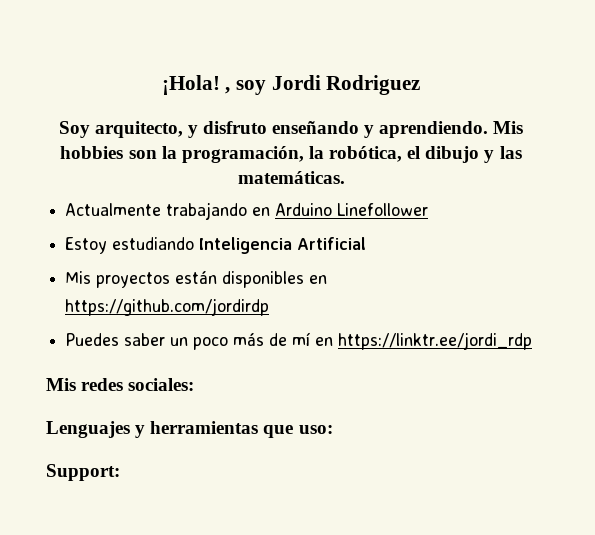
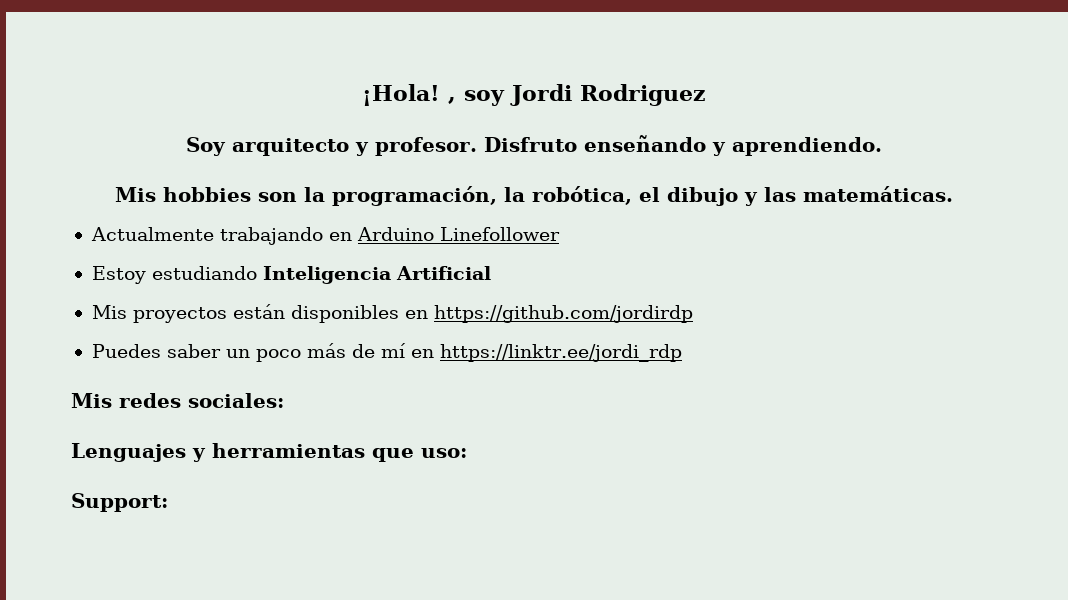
- Soy arquitecto, y disfruto enseñando y aprendiendo. Mis hobbies son la programación, la robótica, el dibujo y las matemáticas.
+ Soy arquitecto y profesor. Disfruto enseñando y aprendiendo.
+ Mis hobbies son la programación, la robótica, el dibujo y las matemáticas.

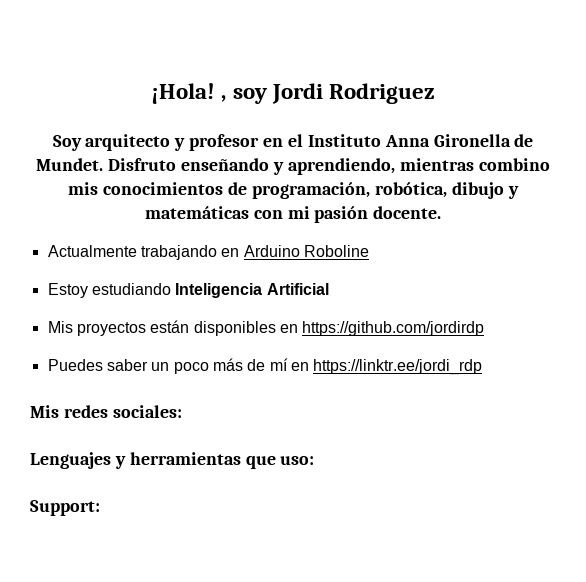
- Soy arquitecto y profesor. Disfruto enseñando y aprendiendo.
- Mis hobbies son la programación, la robótica, el dibujo y las matemáticas.
+ Soy arquitecto y profesor en el Instituto Anna Gironella de Mundet. Disfruto enseñando y aprendiendo, mientras combino mis conocimientos de programación, robótica, dibujo y matemáticas con mi pasión docente.
- Actualmente trabajando en Arduino Linefollower
+ Actualmente trabajando en Arduino Roboline

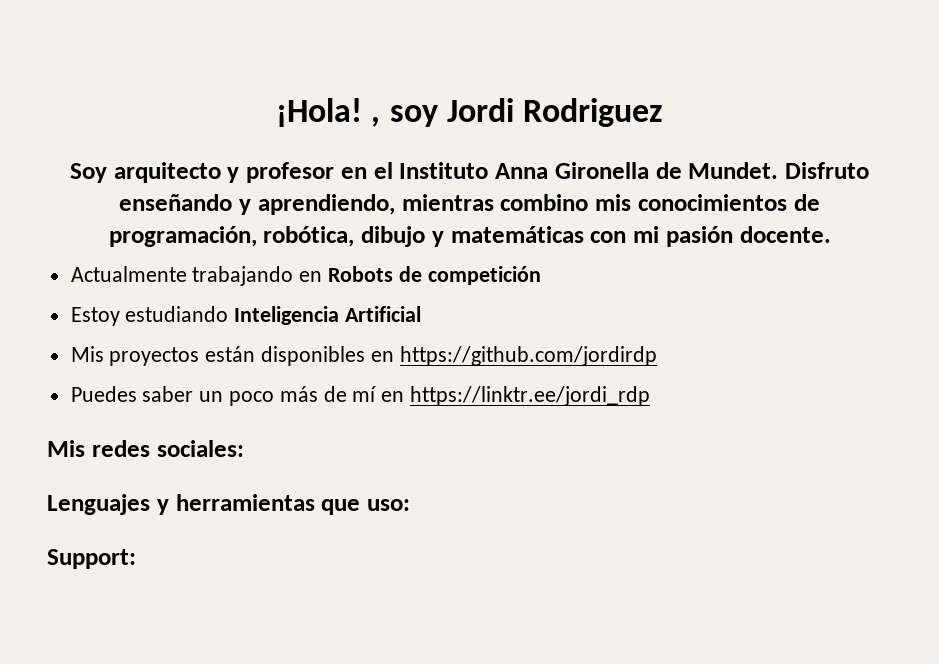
- Actualmente trabajando en Arduino Roboline
+ Actualmente trabajando en Robots de competición

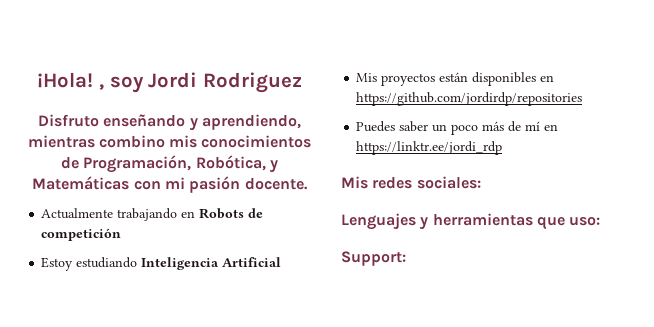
- Soy arquitecto y profesor en el Instituto Anna Gironella de Mundet. Disfruto enseñando y aprendiendo, mientras combino mis conocimientos de programación, robótica, dibujo y matemáticas con mi pasión docente.
+ Disfruto enseñando y aprendiendo, mientras combino mis conocimientos de Programación, Robótica, y Matemáticas con mi pasión docente.
- Mis proyectos están disponibles en https://github.com/jordirdp
+ Mis proyectos están disponibles en https://github.com/jordirdp/repositories

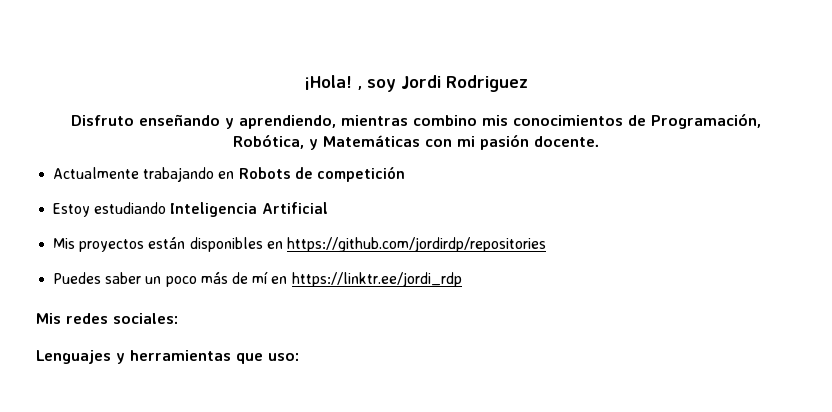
- Support:

